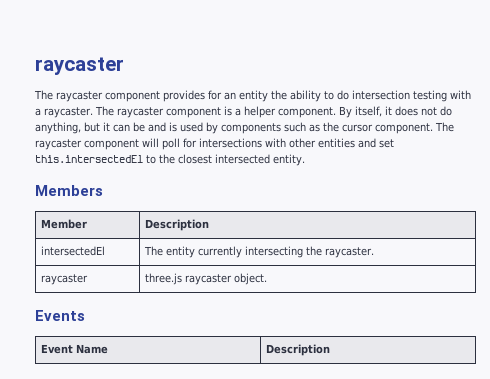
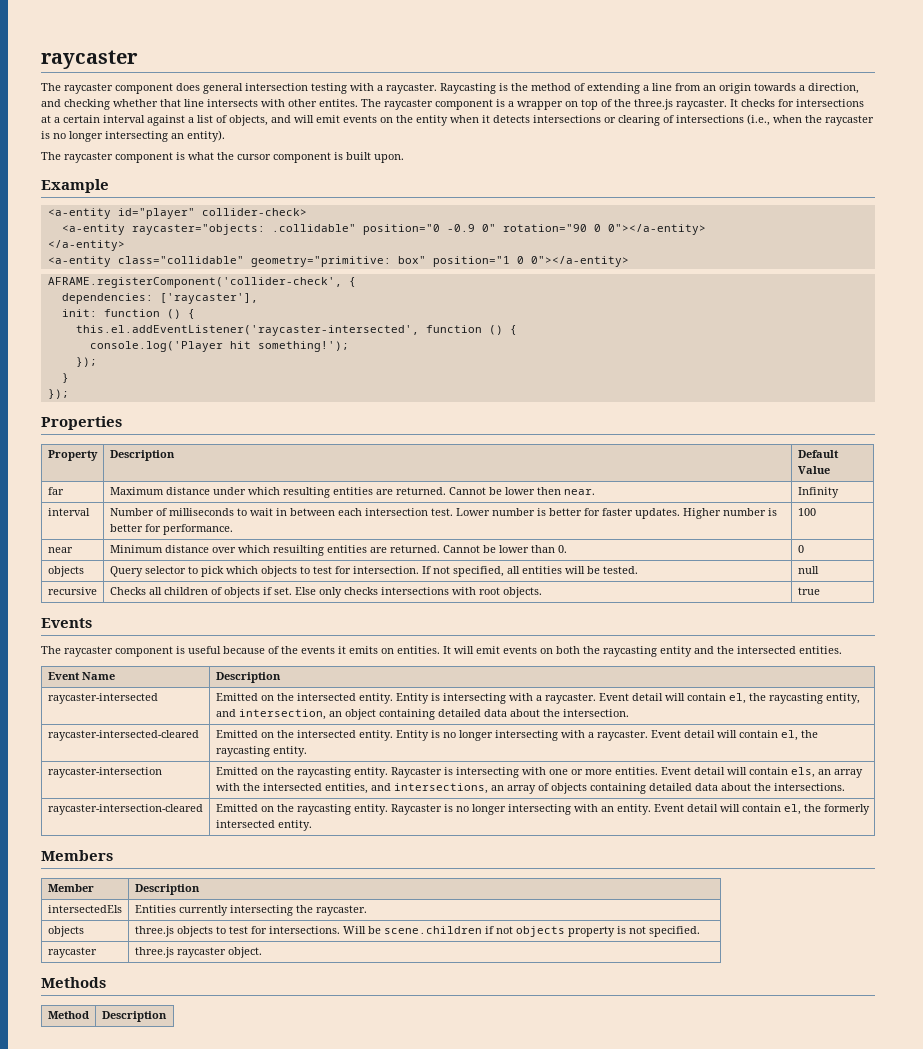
- The raycaster component provides for an entity the ability to do intersection testing with a raycaster.
+ The raycaster component does general intersection testing with a raycaster.
+ Raycasting is the method of extending a line from an origin towards a direction, and checking whether that line intersects with other entites.
- The raycaster component is a helper component. By itself, it does not do anything, but it can be and is used by components such as the cursor component. The raycaster component will poll for intersections with other entities and set this.intersectedEl to the closest intersected entity.
+ The raycaster component is a wrapper on top of the three.js raycaster. It checks for intersections at a certain interval against a list of objects, and will emit events on the entity when it detects intersections or clearing of intersections (i.e., when the raycaster is no longer intersecting an entity).
+ The raycaster component is what the cursor component is built upon.
+ Example
+ <a-entity id="player" collider-check>
+ <a-entity raycaster="objects: .collidable" position="0 -0.9 0" rotation="90 0 0"></a-entity>
+ </a-entity>
+ <a-entity class="collidable" geometry="primitive: box" position="1 0 0"></a-entity>
+ AFRAME.registerComponent('collider-check', {
+ dependencies: ['raycaster'],
+ init: function () {
+ this.el.addEventListener('raycaster-intersected', function () {
+ console.log('Player hit something!');
+ });
+ }
+ });
+ Properties
+ Property | Description | Default Value
+ far | Maximum distance under which resulting entities are returned. Cannot be lower then near. | Infinity
+ interval | Number of milliseconds to wait in between each intersection test. Lower number is better for faster updates. Higher number is better for performance. | 100
+ near | Minimum distance over which resuilting entities are returned. Cannot be lower than 0. | 0
+ objects | Query selector to pick which objects to test for intersection. If not specified, all entities will be tested. | null
+ recursive | Checks all children of objects if set. Else only checks intersections with root objects. | true
+ Events
+ The raycaster component is useful because of the events it emits on entities. It will emit events on both the raycasting entity and the intersected entities.
+ Event Name | Description
+ raycaster-intersected | Emitted on the intersected entity. Entity is intersecting with a raycaster. Event detail will contain el, the raycasting entity, and intersection, an object containing detailed data about the intersection.
+ raycaster-intersected-cleared | Emitted on the intersected entity. Entity is no longer intersecting with a raycaster. Event detail will contain el, the raycasting entity.
+ raycaster-intersection | Emitted on the raycasting entity. Raycaster is intersecting with one or more entities. Event detail will contain els, an array with the intersected entities, and intersections, an array of objects containing detailed data about the intersections.
+ raycaster-intersection-cleared | Emitted on the raycasting entity. Raycaster is no longer intersecting with an entity. Event detail will contain el, the formerly intersected entity.
- intersectedEl | The entity currently intersecting the raycaster.
+ intersectedEls | Entities currently intersecting the raycaster.
+ objects | three.js objects to test for intersections. Will be scene.children if not objects property is not specified.
- Events
- Event Name | Description
+ Methods
+ Method | Description

